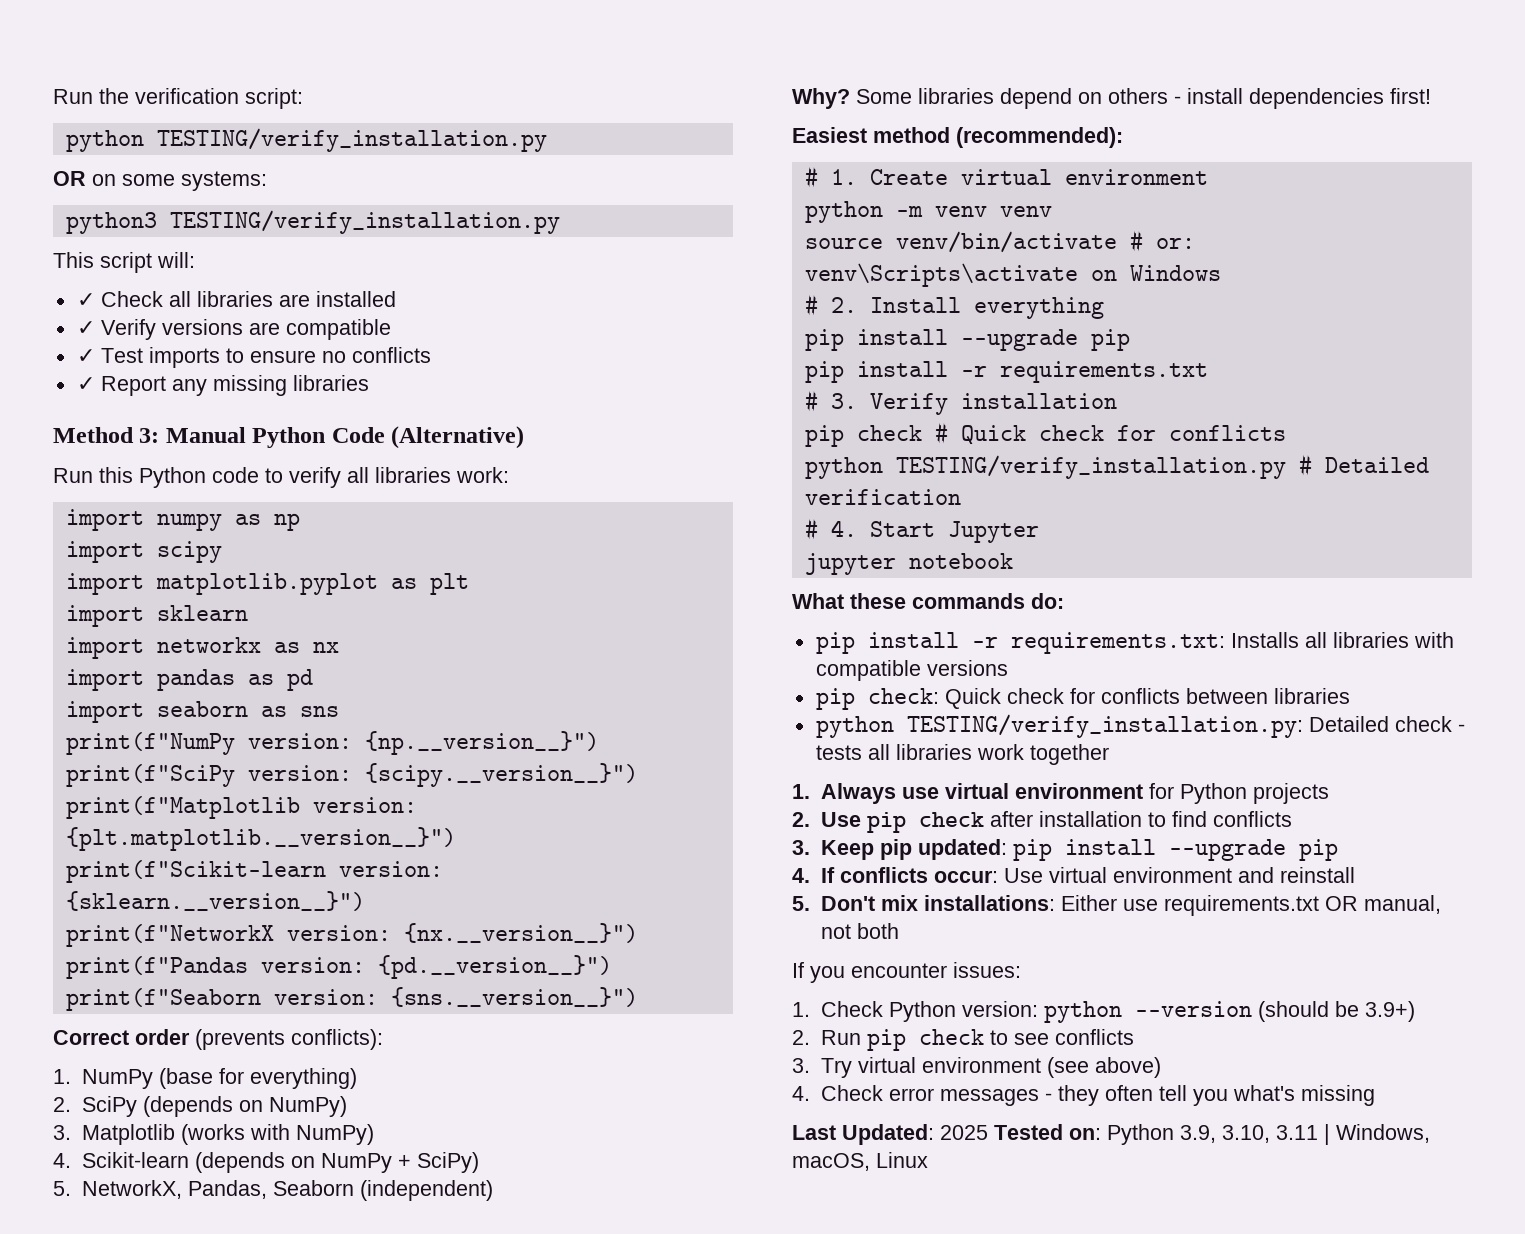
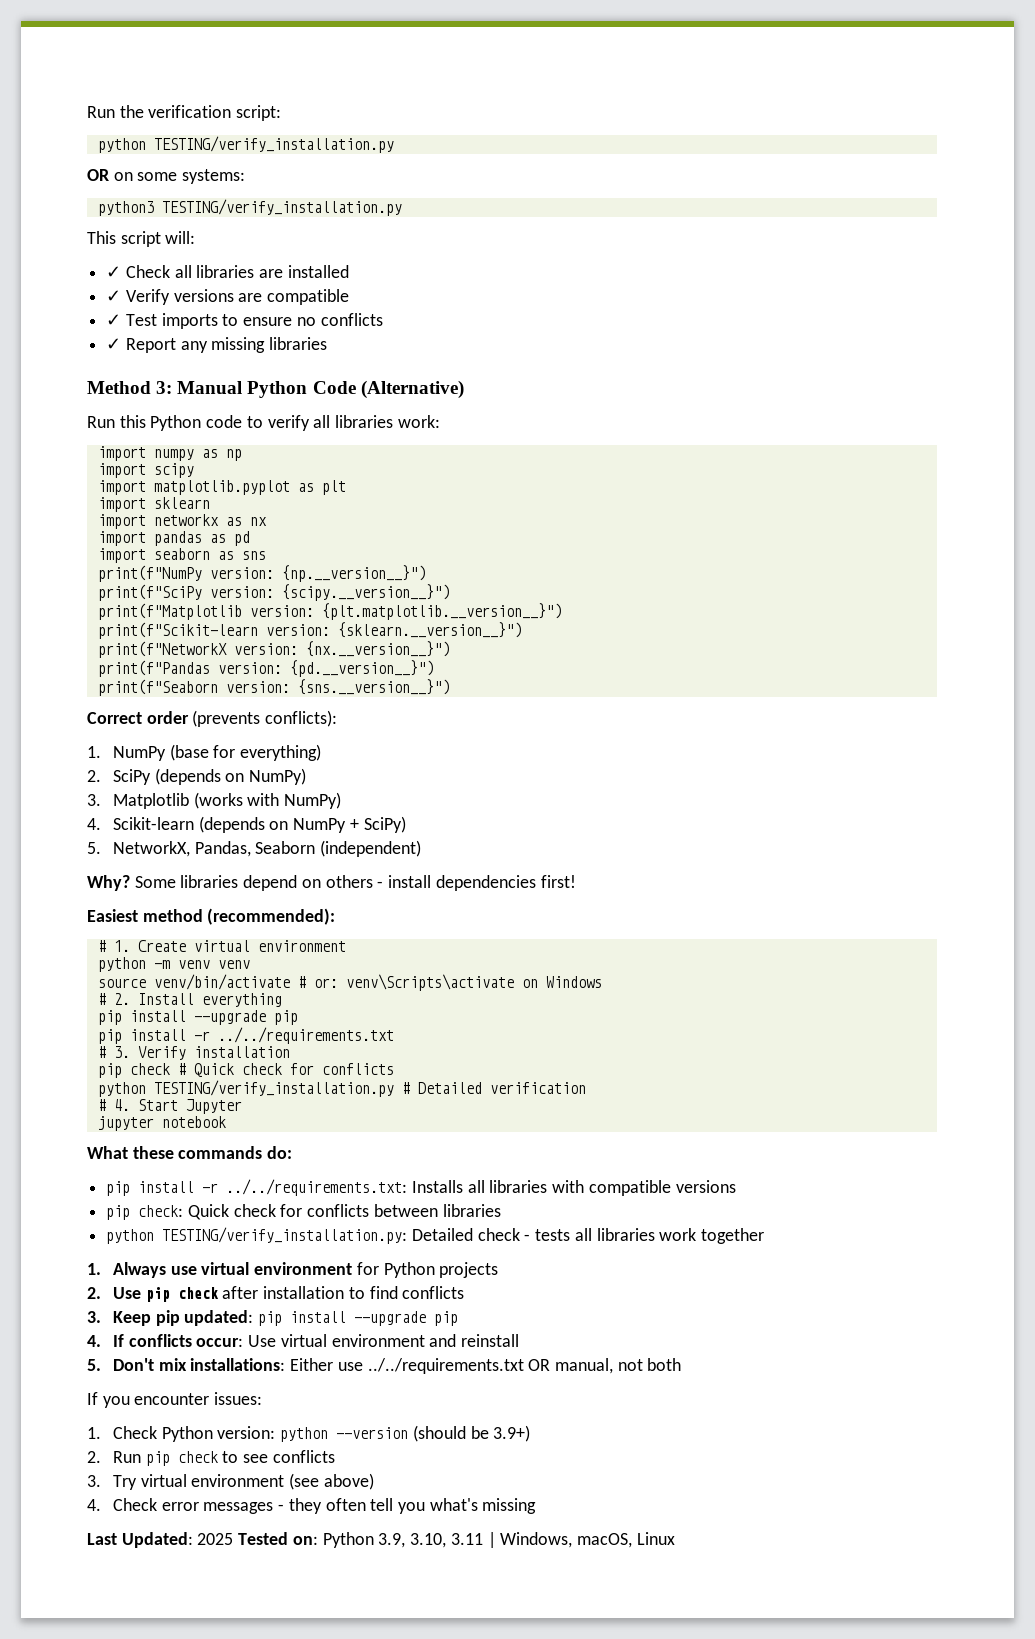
- pip install -r requirements.txt
+ pip install -r ../../requirements.txt
- pip install -r requirements.txt: Installs all libraries with compatible versions
+ pip install -r ../../requirements.txt: Installs all libraries with compatible versions
- 5. Don't mix installations: Either use requirements.txt OR manual, not both
+ 5. Don't mix installations: Either use ../../requirements.txt OR manual, not both

